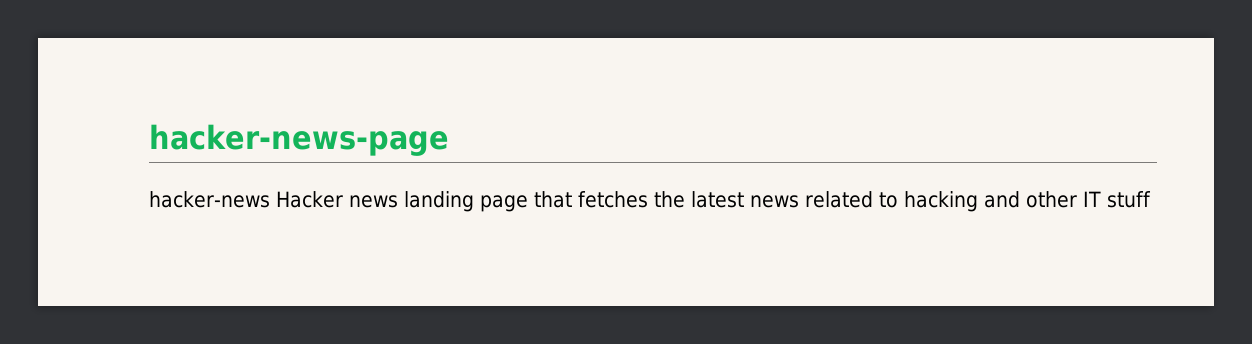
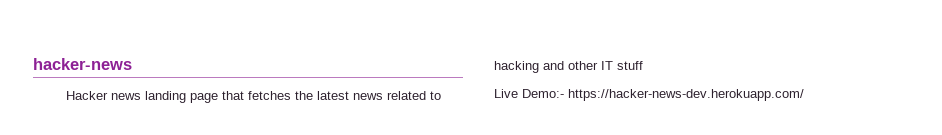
- hacker-news-page
- hacker-news Hacker news landing page that fetches the latest news related to hacking and other IT stuff
+ hacker-news
+ Hacker news landing page that fetches the latest news related to hacking and other IT stuff
+ Live Demo:- https://hacker-news-dev.herokuapp.com/

